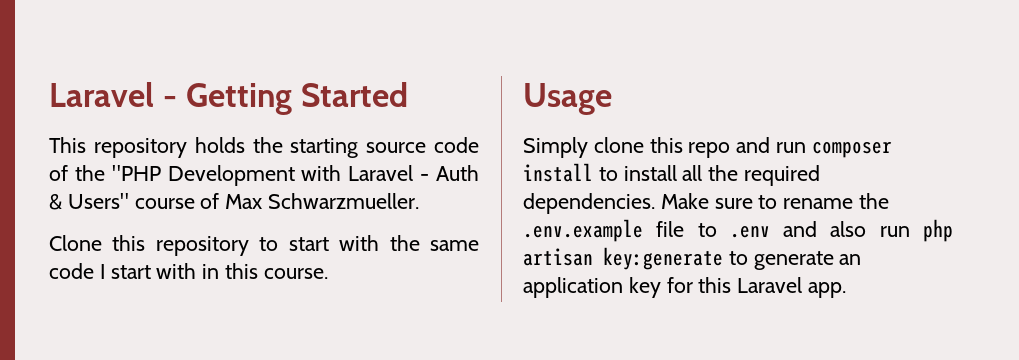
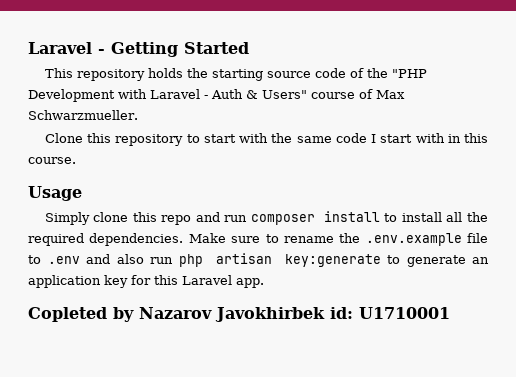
+ Copleted by Nazarov Javokhirbek id: U1710001

